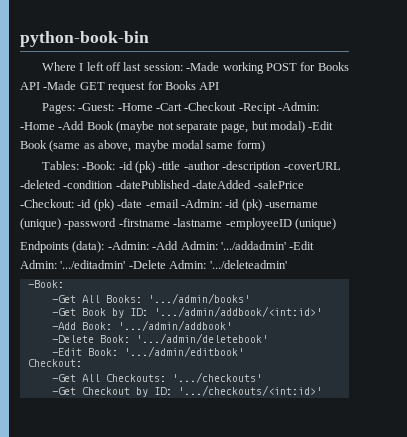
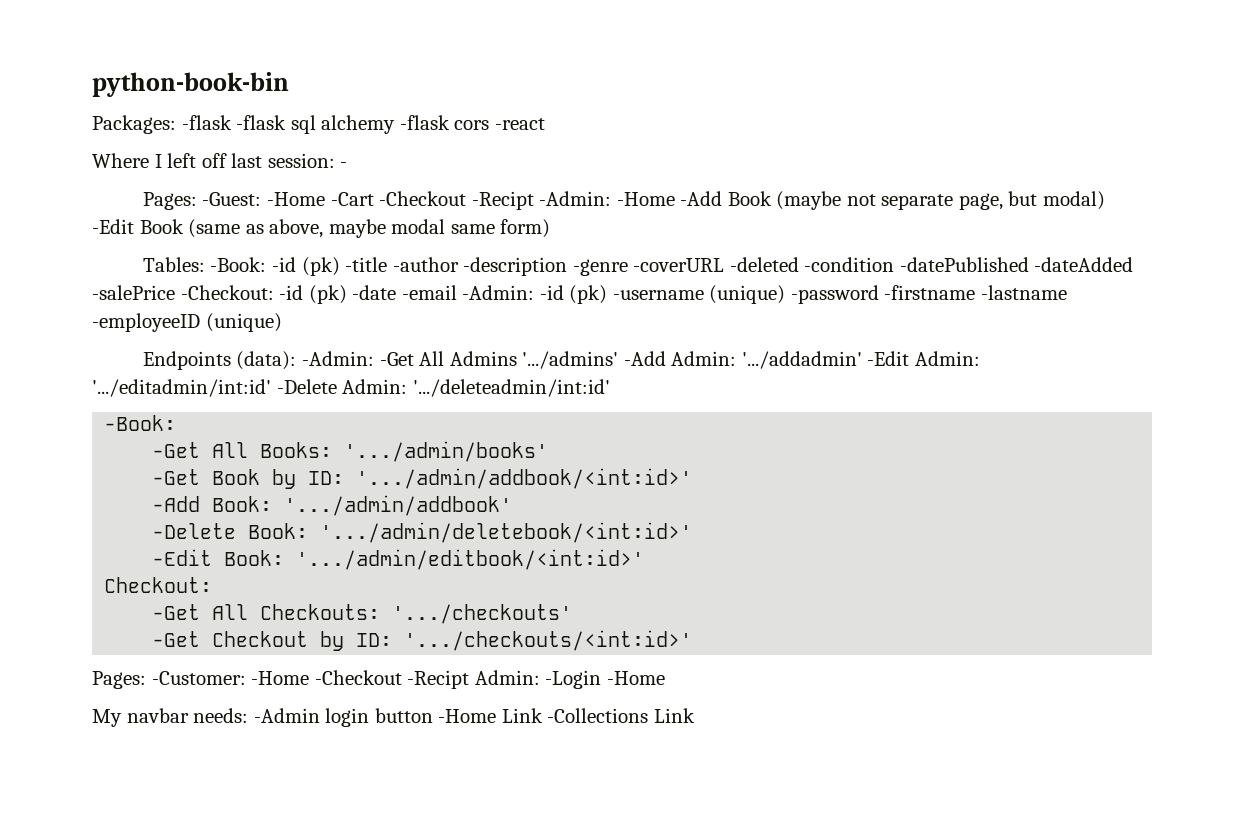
+ Packages: -flask -flask sql alchemy -flask cors -react
- Where I left off last session: -Made working POST for Books API -Made GET request for Books API
+ Where I left off last session: -
- Tables: -Book: -id (pk) -title -author -description -coverURL -deleted -condition -datePublished -dateAdded -salePrice -Checkout: -id (pk) -date -email -Admin: -id (pk) -username (unique) -password -firstname -lastname -employeeID (unique)
+ Tables: -Book: -id (pk) -title -author -description -genre -coverURL -deleted -condition -datePublished -dateAdded -salePrice -Checkout: -id (pk) -date -email -Admin: -id (pk) -username (unique) -password -firstname -lastname -employeeID (unique)
- Endpoints (data): -Admin: -Add Admin: '.../addadmin' -Edit Admin: '.../editadmin' -Delete Admin: '.../deleteadmin'
+ Endpoints (data): -Admin: -Get All Admins '.../admins' -Add Admin: '.../addadmin' -Edit Admin: '.../editadmin/int:id' -Delete Admin: '.../deleteadmin/int:id'
- -Delete Book: '.../admin/deletebook'
+ -Delete Book: '.../admin/deletebook/<int:id>'
- -Edit Book: '.../admin/editbook'
+ -Edit Book: '.../admin/editbook/<int:id>'
+ Pages: -Customer: -Home -Checkout -Recipt Admin: -Login -Home
+ My navbar needs: -Admin login button -Home Link -Collections Link

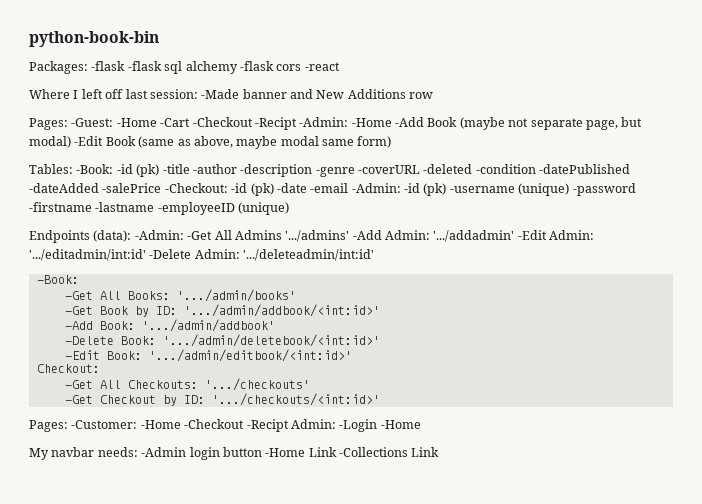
- Where I left off last session: -
+ Where I left off last session: -Made banner and New Additions row

